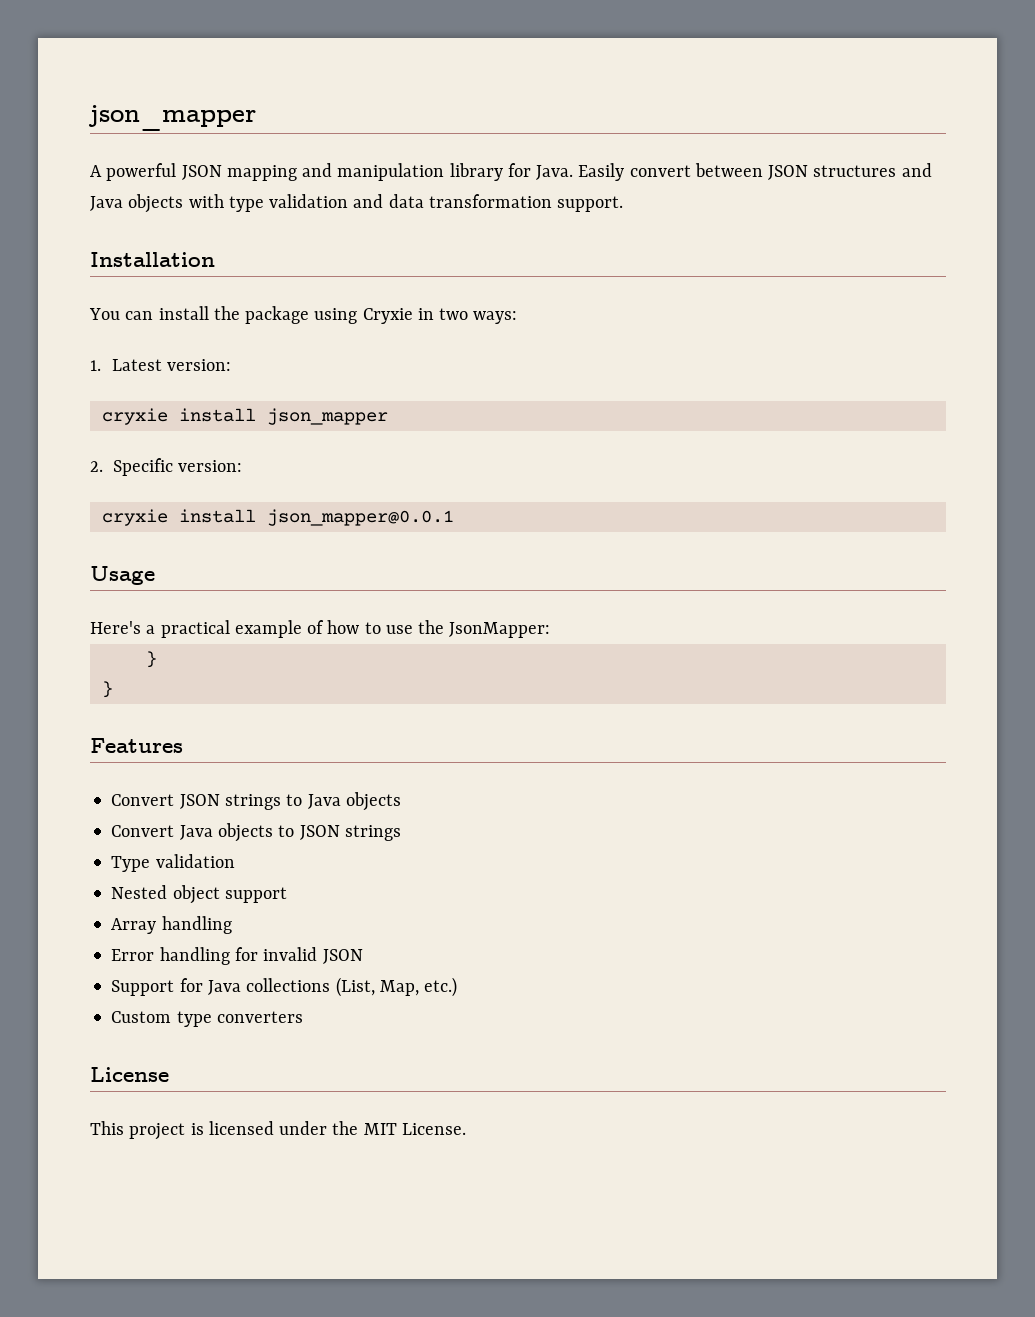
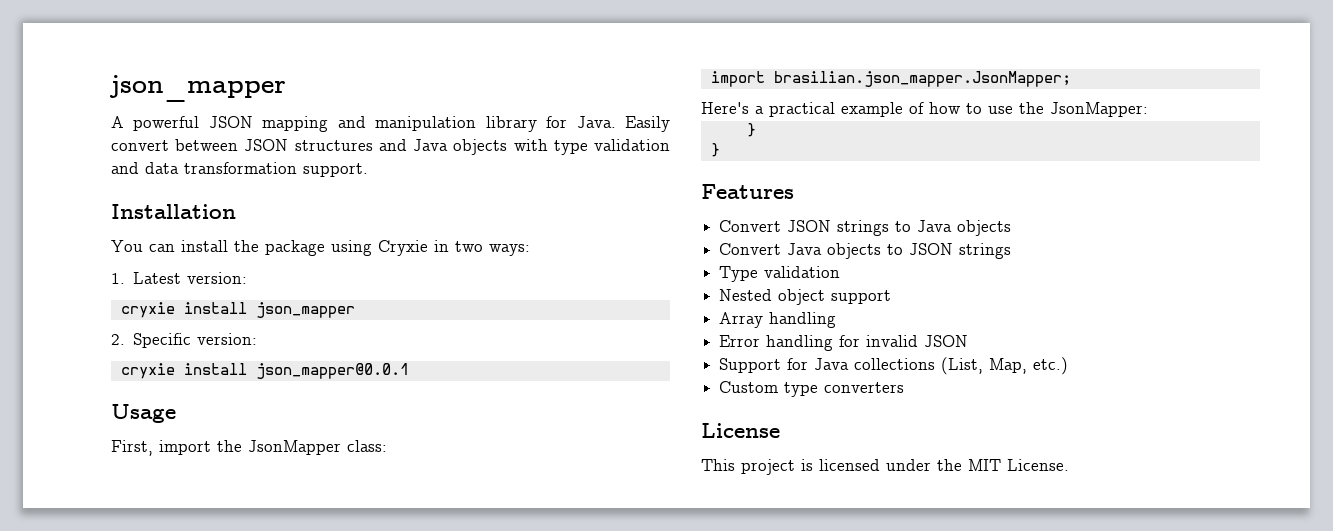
+ First, import the JsonMapper class:
+ import brasilian.json_mapper.JsonMapper;

